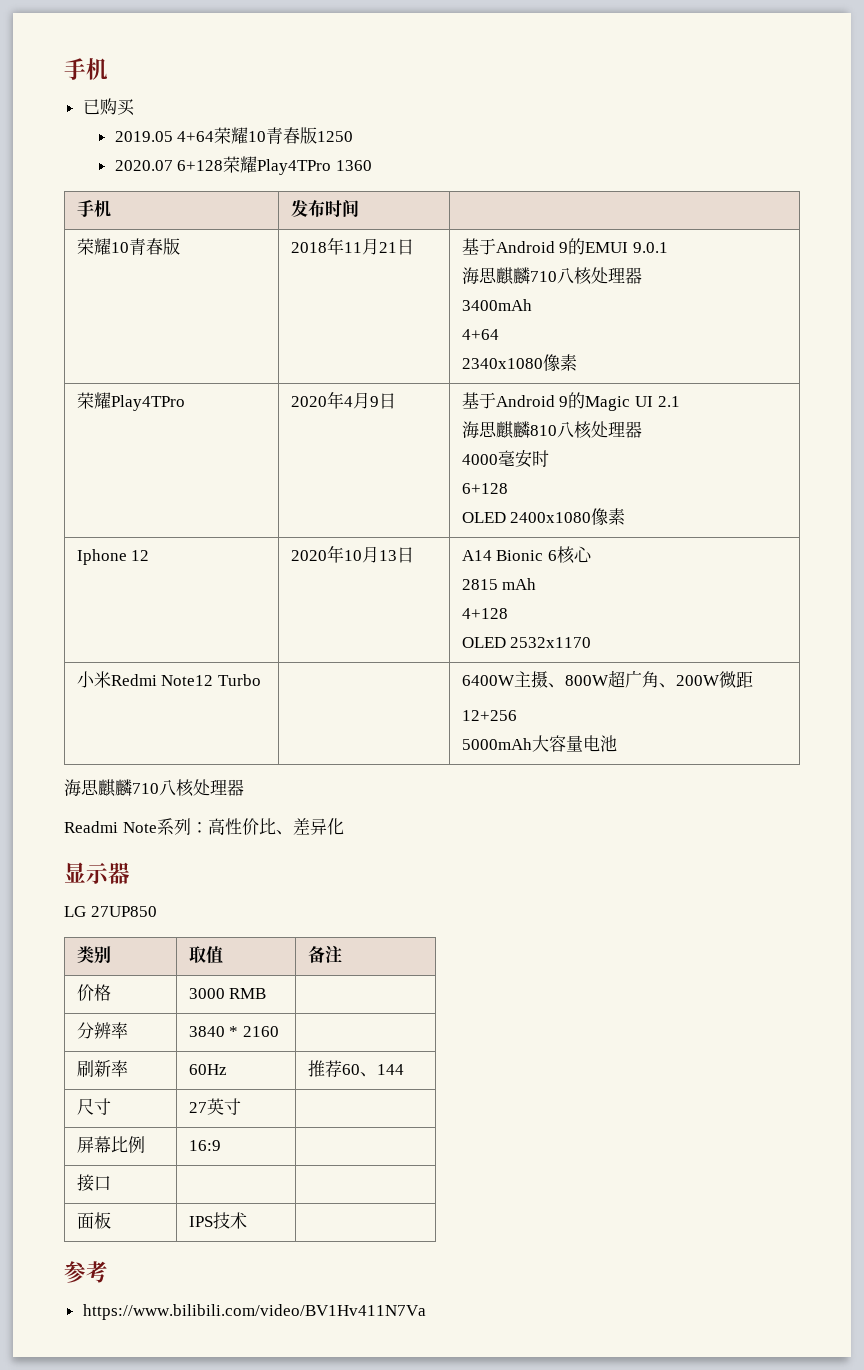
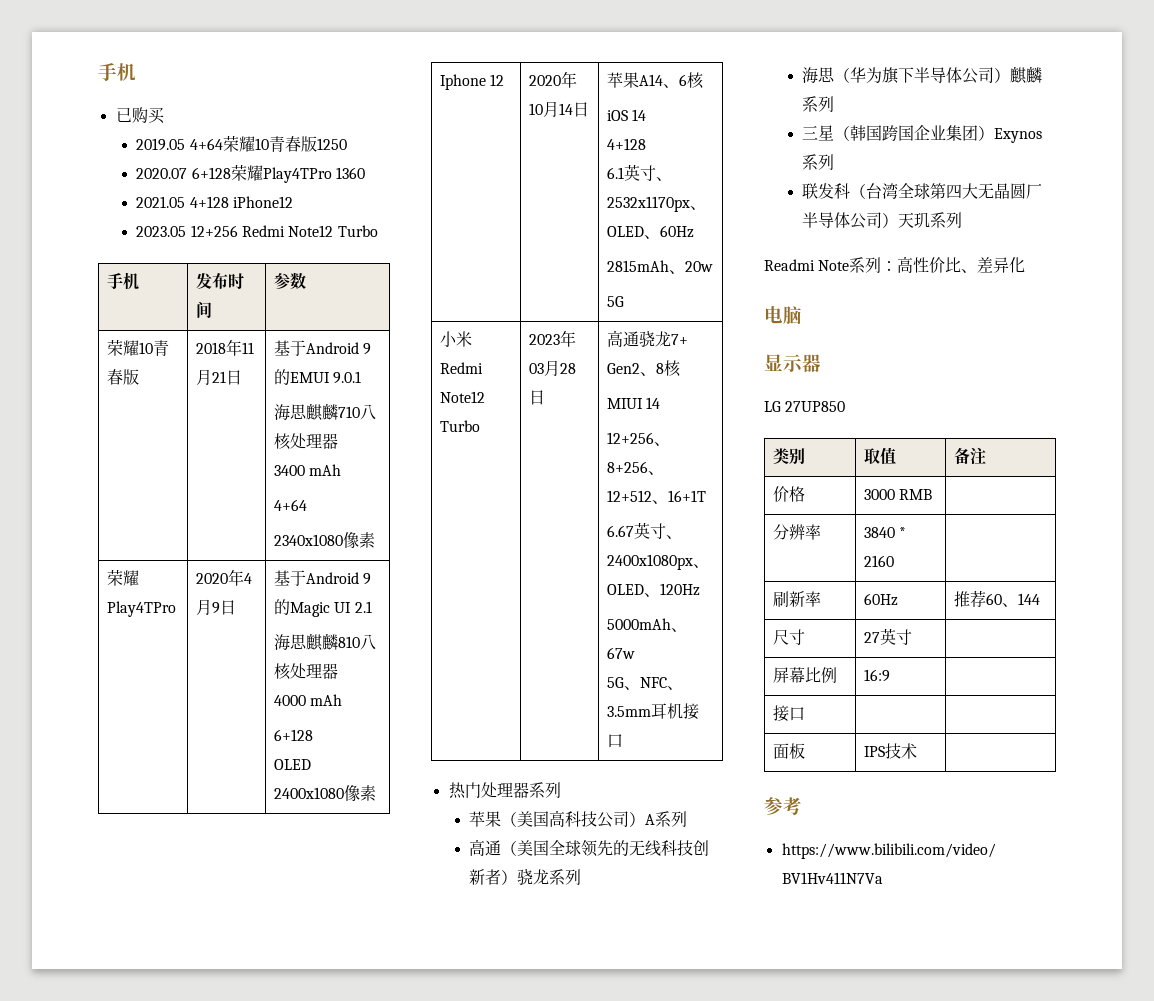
+ 2021.05 4+128 iPhone12
+ 2023.05 12+256 Redmi Note12 Turbo
- 手机 | 发布时间 |
+ 手机 | 发布时间 | 参数
  荣耀10青春版 | 2018年11月21日 | 基于Android 9的EMUI 9.0.1
  海思麒麟710八核处理器
- 3400mAh
+ 3400 mAh
  荣耀Play4TPro | 2020年4月9日 | 基于Android 9的Magic UI 2.1
  海思麒麟810八核处理器
- 4000毫安时
+ 4000 mAh
- Iphone 12 | 2020年10月13日 | A14 Bionic 6核心
- 2815 mAh
+ Iphone 12 | 2020年10月14日 | 苹果A14、6核
+ iOS 14
  4+128
- OLED 2532x1170
- 小米Redmi Note12 Turbo | | 6400W主摄、800W超广角、200W微距
- 12+256
- 5000mAh大容量电池
- 海思麒麟710八核处理器
+ 6.1英寸、2532x1170px、OLED、60Hz
+ 2815mAh、20w
+ 5G
+ 小米Redmi Note12 Turbo | 2023年03月28日 | 高通骁龙7+ Gen2、8核
+ MIUI 14
+ 12+256、8+256、12+512、16+1T
+ 6.67英寸、2400x1080px、OLED、120Hz
+ 5000mAh、67w
+ 5G、NFC、3.5mm耳机接口
+ 热门处理器系列
+ 苹果（美国高科技公司）A系列
+ 高通（美国全球领先的无线科技创新者）骁龙系列
+ 海思（华为旗下半导体公司）麒麟系列
+ 三星（韩国跨国企业集团）Exynos系列
+ 联发科（台湾全球第四大无晶圆厂半导体公司）天玑系列
+ 电脑

